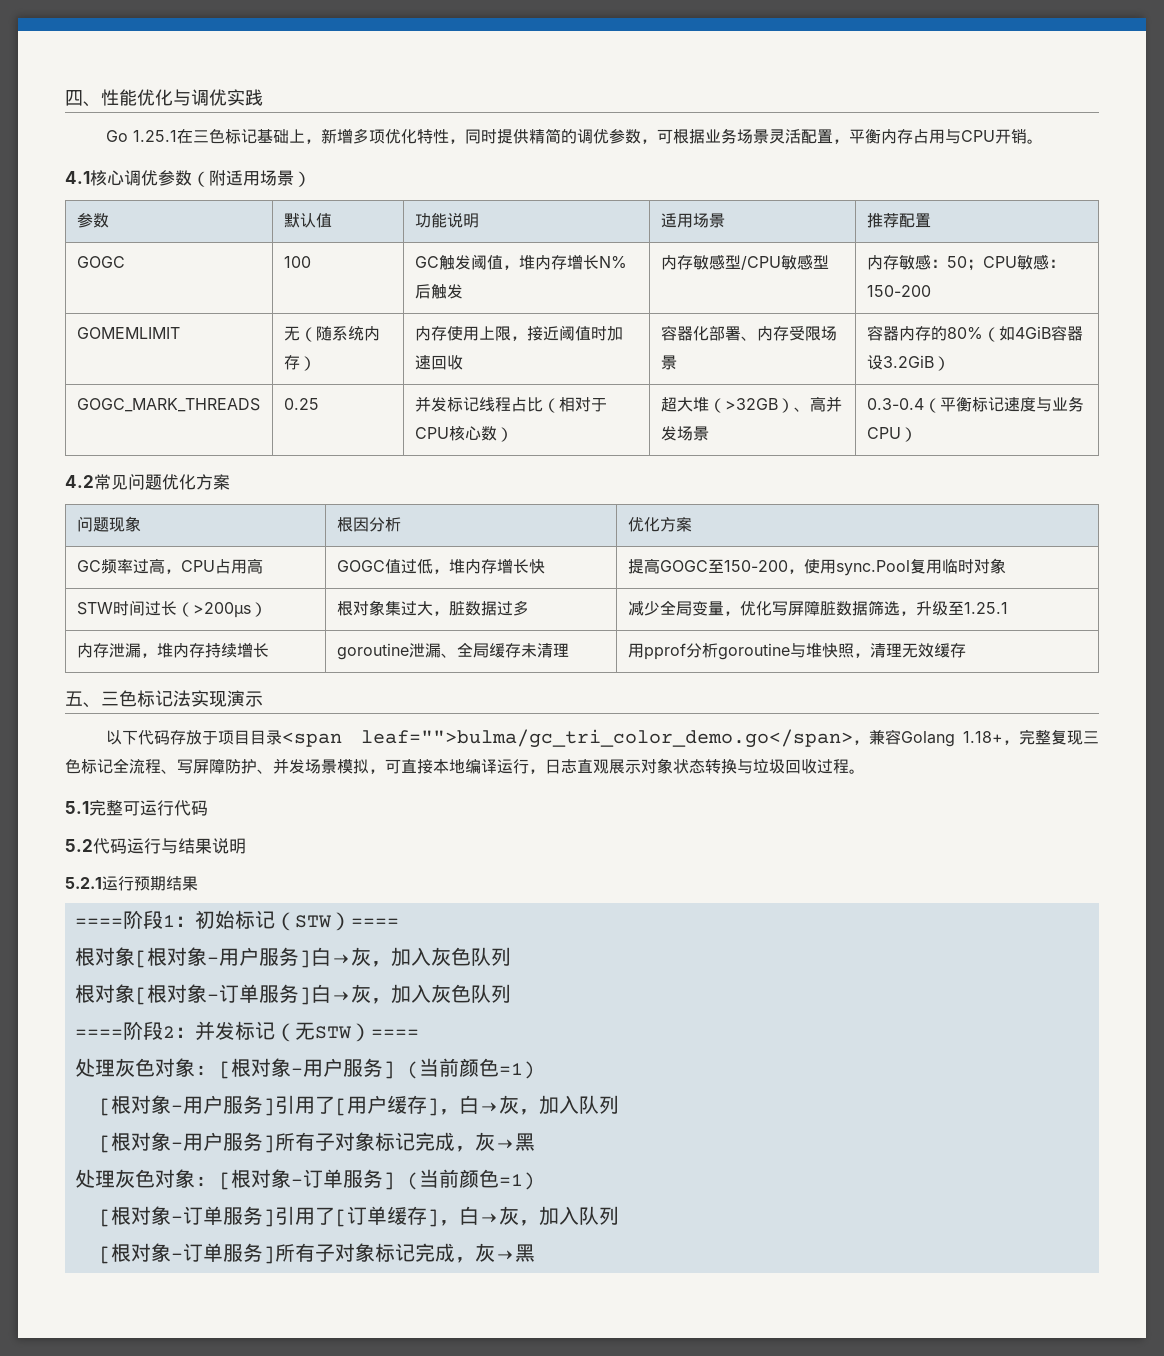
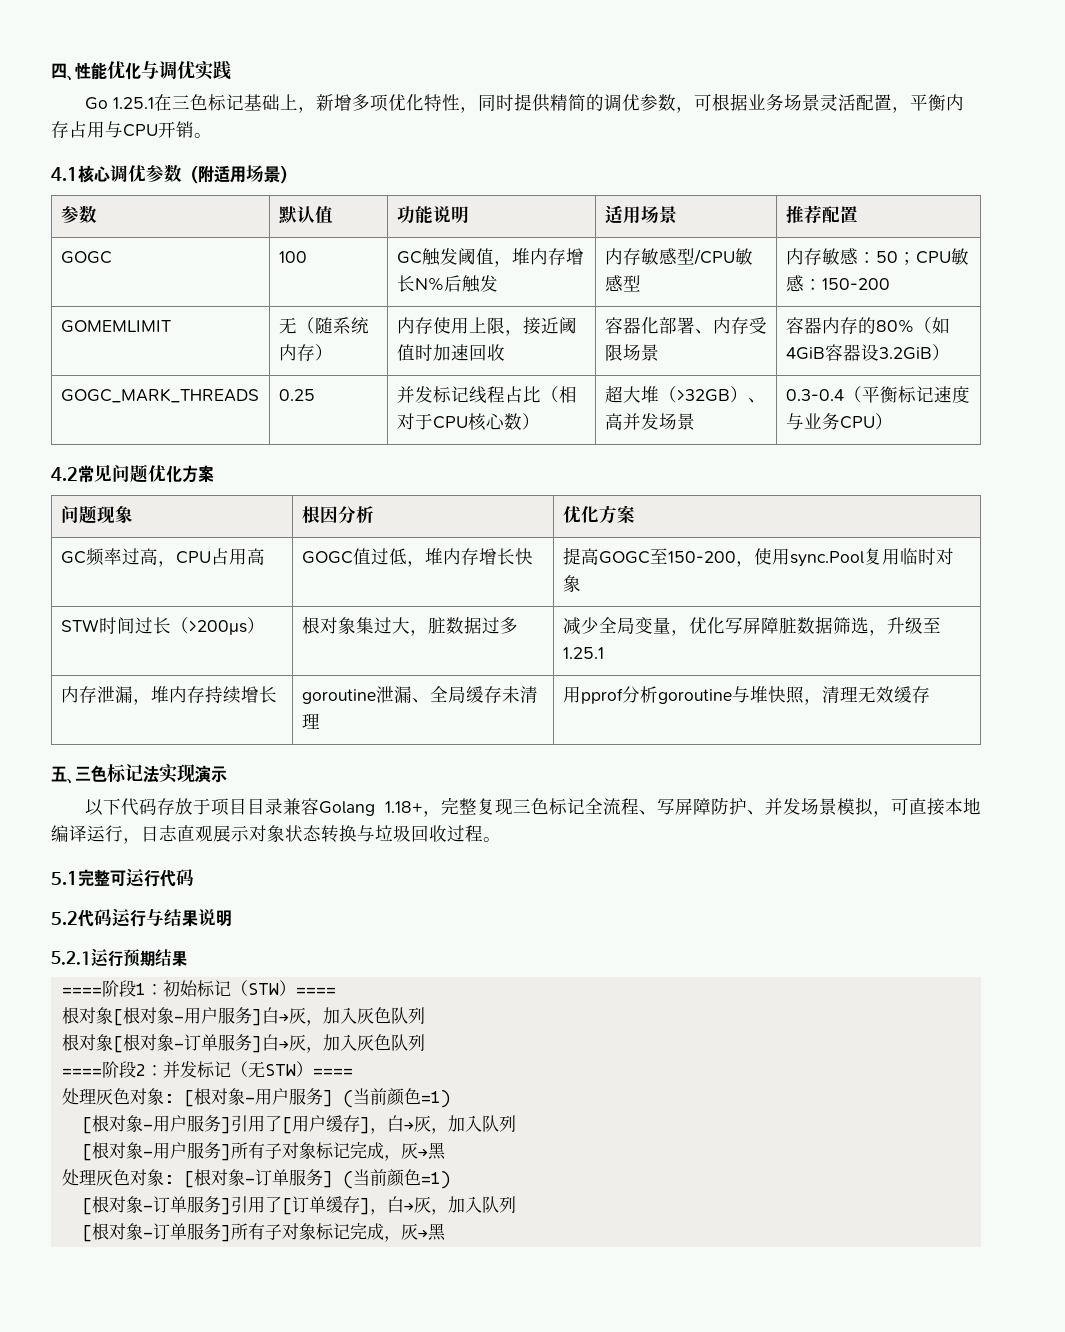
- 以下代码存放于项目目录<span leaf="">bulma/gc_tri_color_demo.go</span>，兼容Golang 1.18+，完整复现三色标记全流程、写屏障防护、并发场景模拟，可直接本地编译运行，日志直观展示对象状态转换与垃圾回收过程。
+ 以下代码存放于项目目录兼容Golang 1.18+，完整复现三色标记全流程、写屏障防护、并发场景模拟，可直接本地编译运行，日志直观展示对象状态转换与垃圾回收过程。

